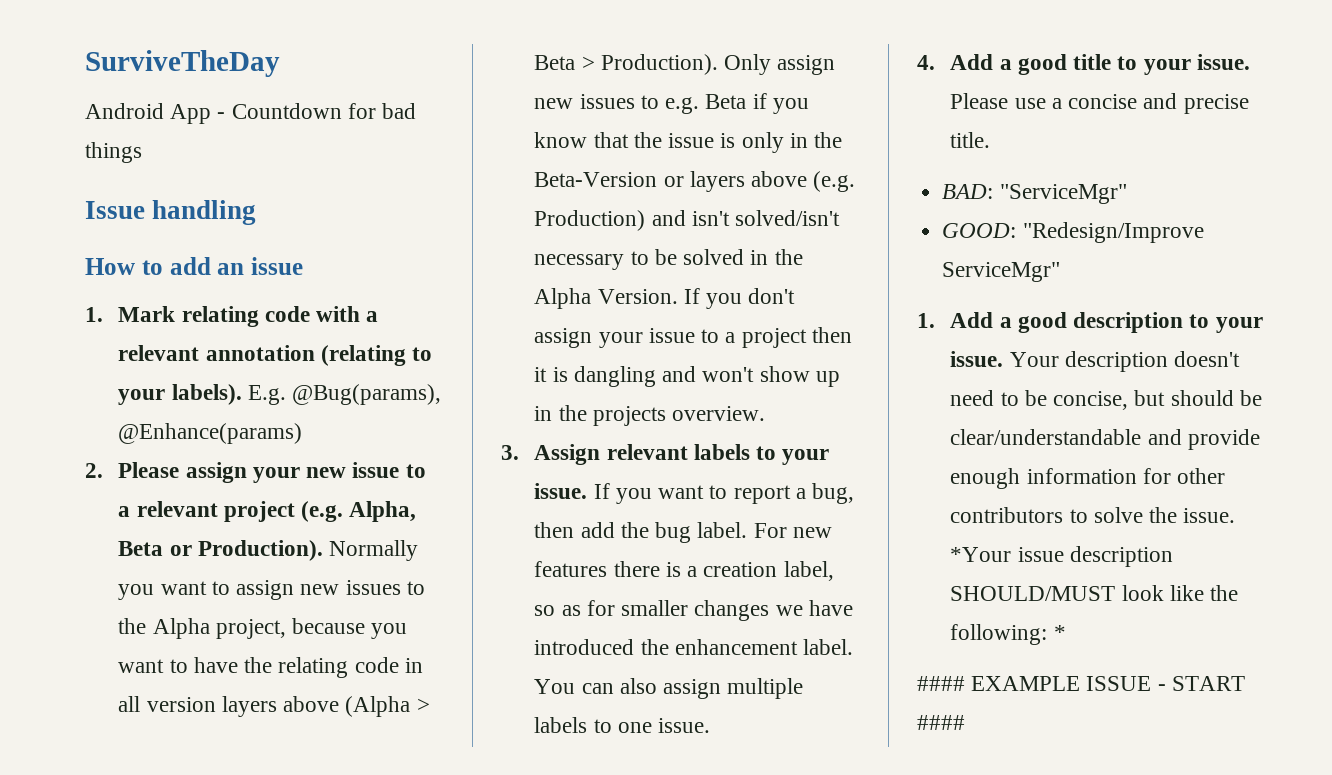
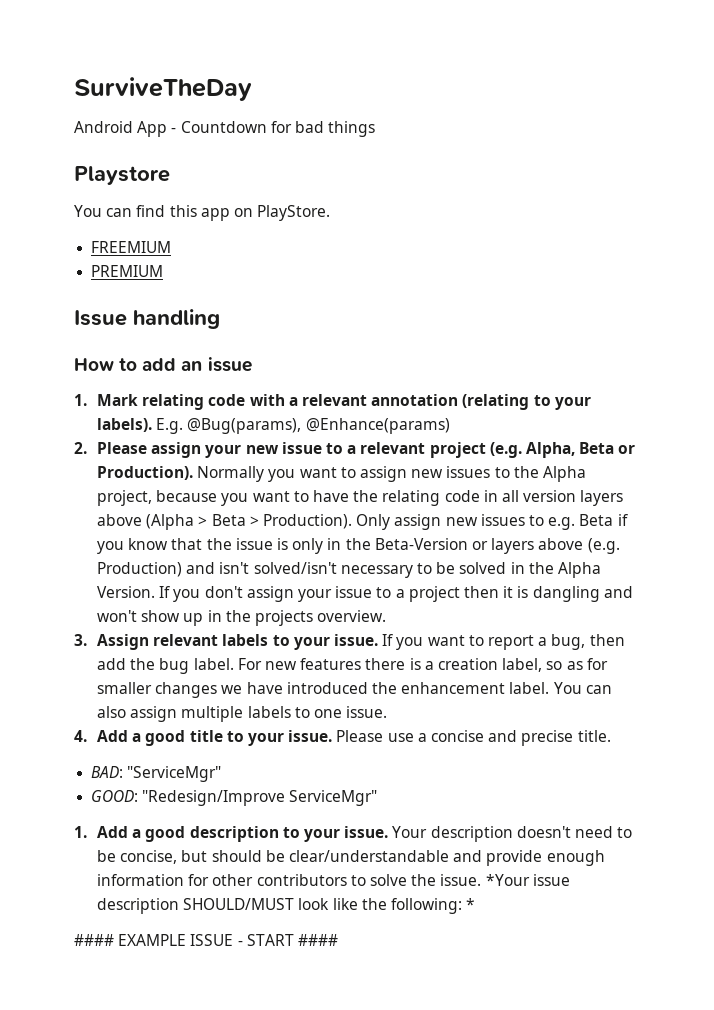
+ Playstore
+ You can find this app on PlayStore.
+ FREEMIUM
+ PREMIUM

